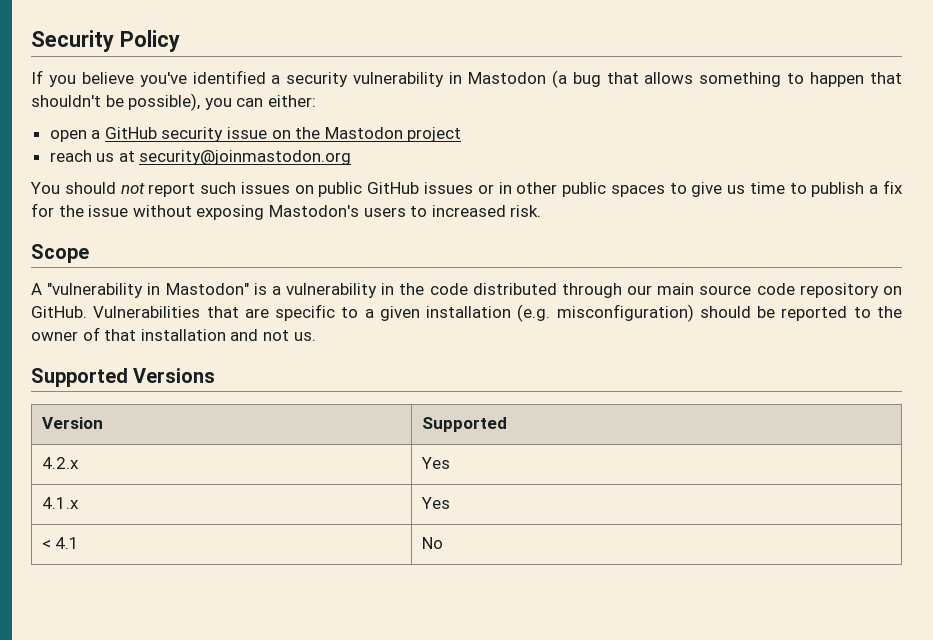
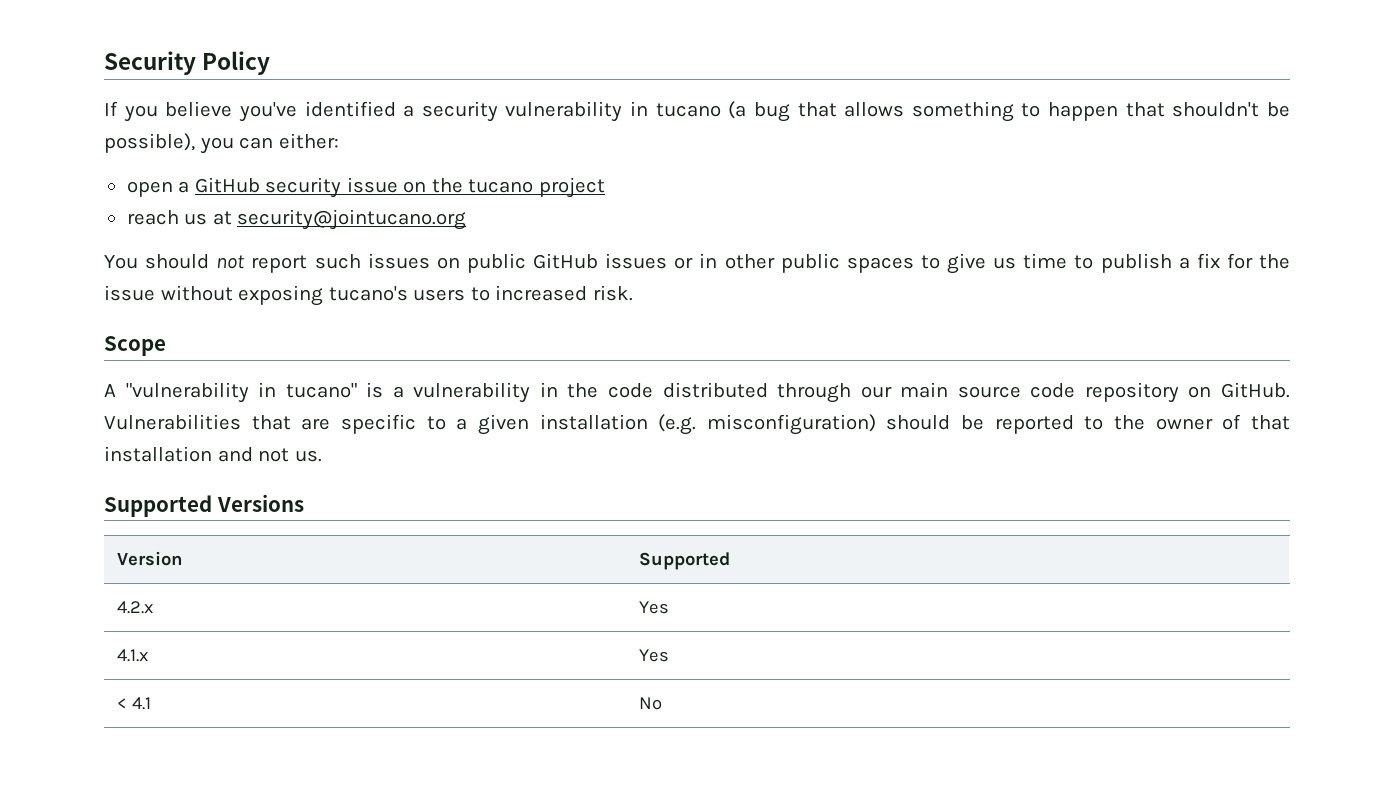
- If you believe you've identified a security vulnerability in Mastodon (a bug that allows something to happen that shouldn't be possible), you can either:
+ If you believe you've identified a security vulnerability in tucano (a bug that allows something to happen that shouldn't be possible), you can either:
- open a GitHub security issue on the Mastodon project
+ open a GitHub security issue on the tucano project
- reach us at security@joinmastodon.org
+ reach us at security@jointucano.org
- You should not report such issues on public GitHub issues or in other public spaces to give us time to publish a fix for the issue without exposing Mastodon's users to increased risk.
+ You should not report such issues on public GitHub issues or in other public spaces to give us time to publish a fix for the issue without exposing tucano's users to increased risk.
- A "vulnerability in Mastodon" is a vulnerability in the code distributed through our main source code repository on GitHub.
+ A "vulnerability in tucano" is a vulnerability in the code distributed through our main source code repository on GitHub.

